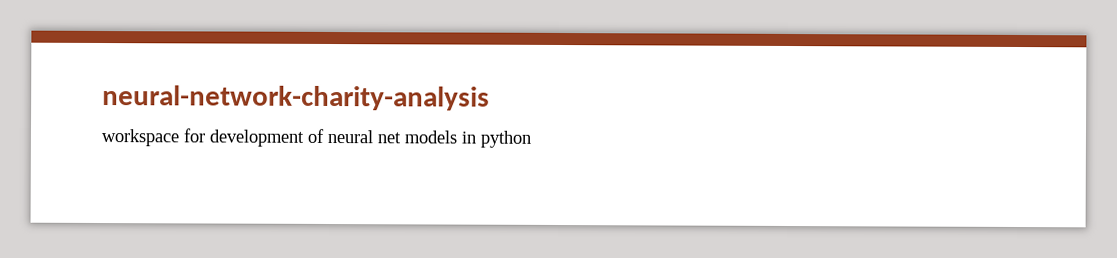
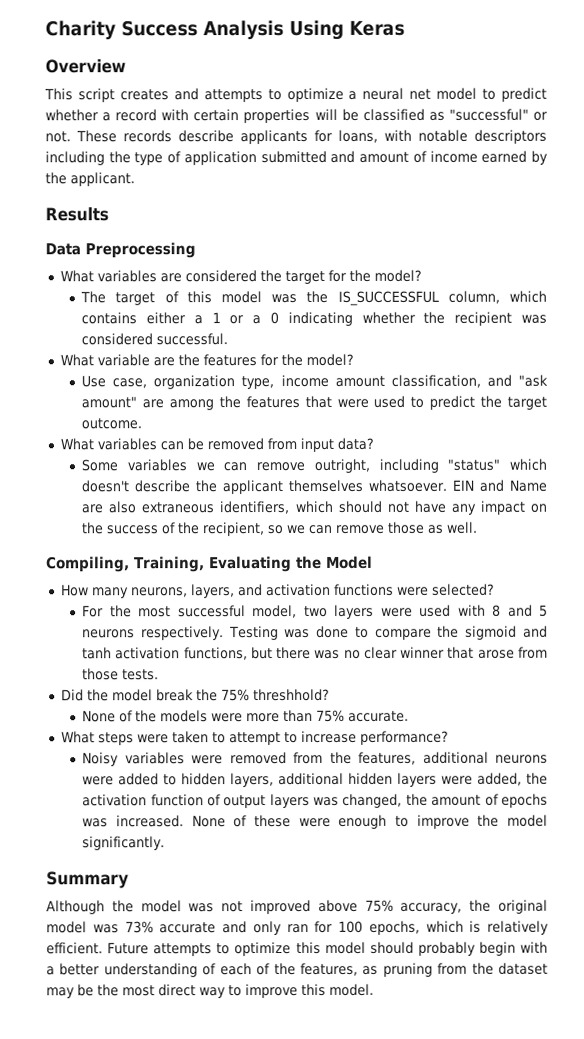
- neural-network-charity-analysis
- workspace for development of neural net models in python
+ Charity Success Analysis Using Keras
+ Overview
+ This script creates and attempts to optimize a neural net model to predict whether a record with certain properties will be classified as "successful" or not. These records describe applicants for loans, with notable descriptors including the type of application submitted and amount of income earned by the applicant.
+ Results
+ Data Preprocessing
+ What variables are considered the target for the model?
+ The target of this model was the IS_SUCCESSFUL column, which contains either a 1 or a 0 indicating whether the recipient was considered successful.
+ What variable are the features for the model?
+ Use case, organization type, income amount classification, and "ask amount" are among the features that were used to predict the target outcome.
+ What variables can be removed from input data?
+ Some variables we can remove outright, including "status" which doesn't describe the applicant themselves whatsoever. EIN and Name are also extraneous identifiers, which should not have any impact on the success of the recipient, so we can remove those as well.
+ Compiling, Training, Evaluating the Model
+ How many neurons, layers, and activation functions were selected?
+ For the most successful model, two layers were used with 8 and 5 neurons respectively. Testing was done to compare the sigmoid and tanh activation functions, but there was no clear winner that arose from those tests.
+ Did the model break the 75% threshhold?
+ None of the models were more than 75% accurate.
+ What steps were taken to attempt to increase performance?
+ Noisy variables were removed from the features, additional neurons were added to hidden layers, additional hidden layers were added, the activation function of output layers was changed, the amount of epochs was increased. None of these were enough to improve the model significantly.
+ Summary
+ Although the model was not improved above 75% accuracy, the original model was 73% accurate and only ran for 100 epochs, which is relatively efficient. Future attempts to optimize this model should probably begin with a better understanding of each of the features, as pruning from the dataset may be the most direct way to improve this model.

